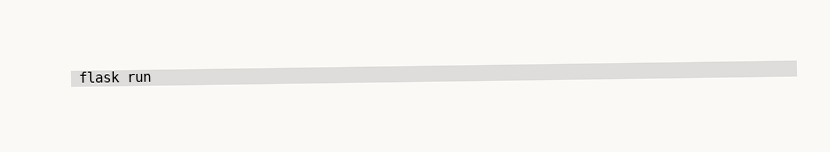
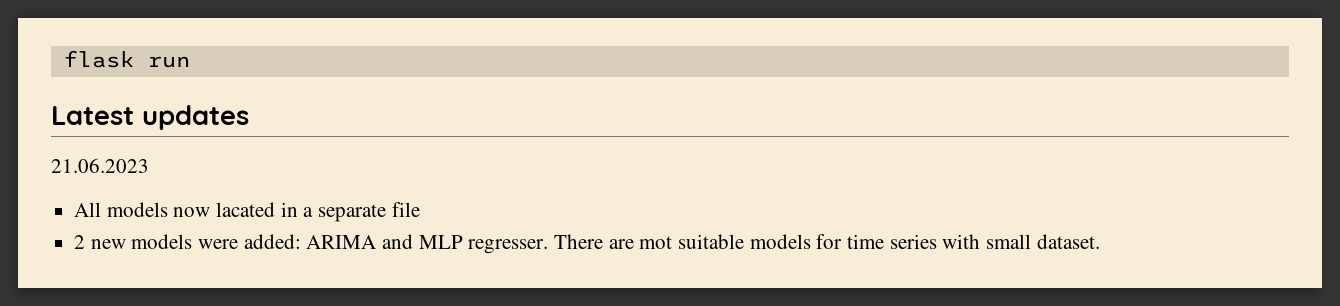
+ Latest updates
+ 21.06.2023
+ All models now lacated in a separate file
+ 2 new models were added: ARIMA and MLP regresser. There are mot suitable models for time series with small dataset.

